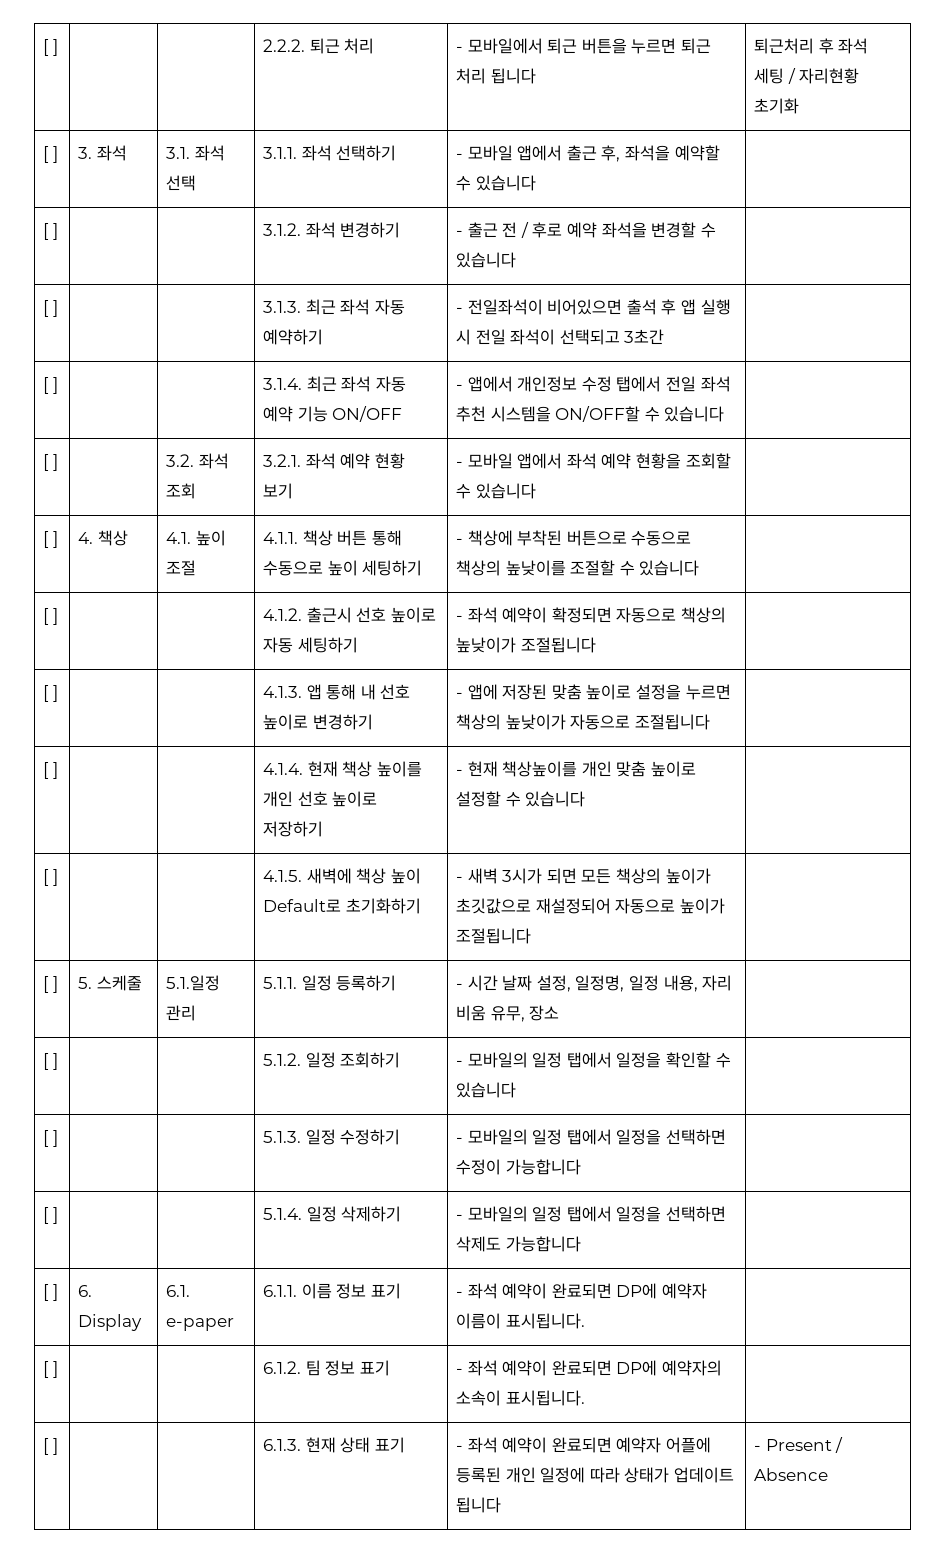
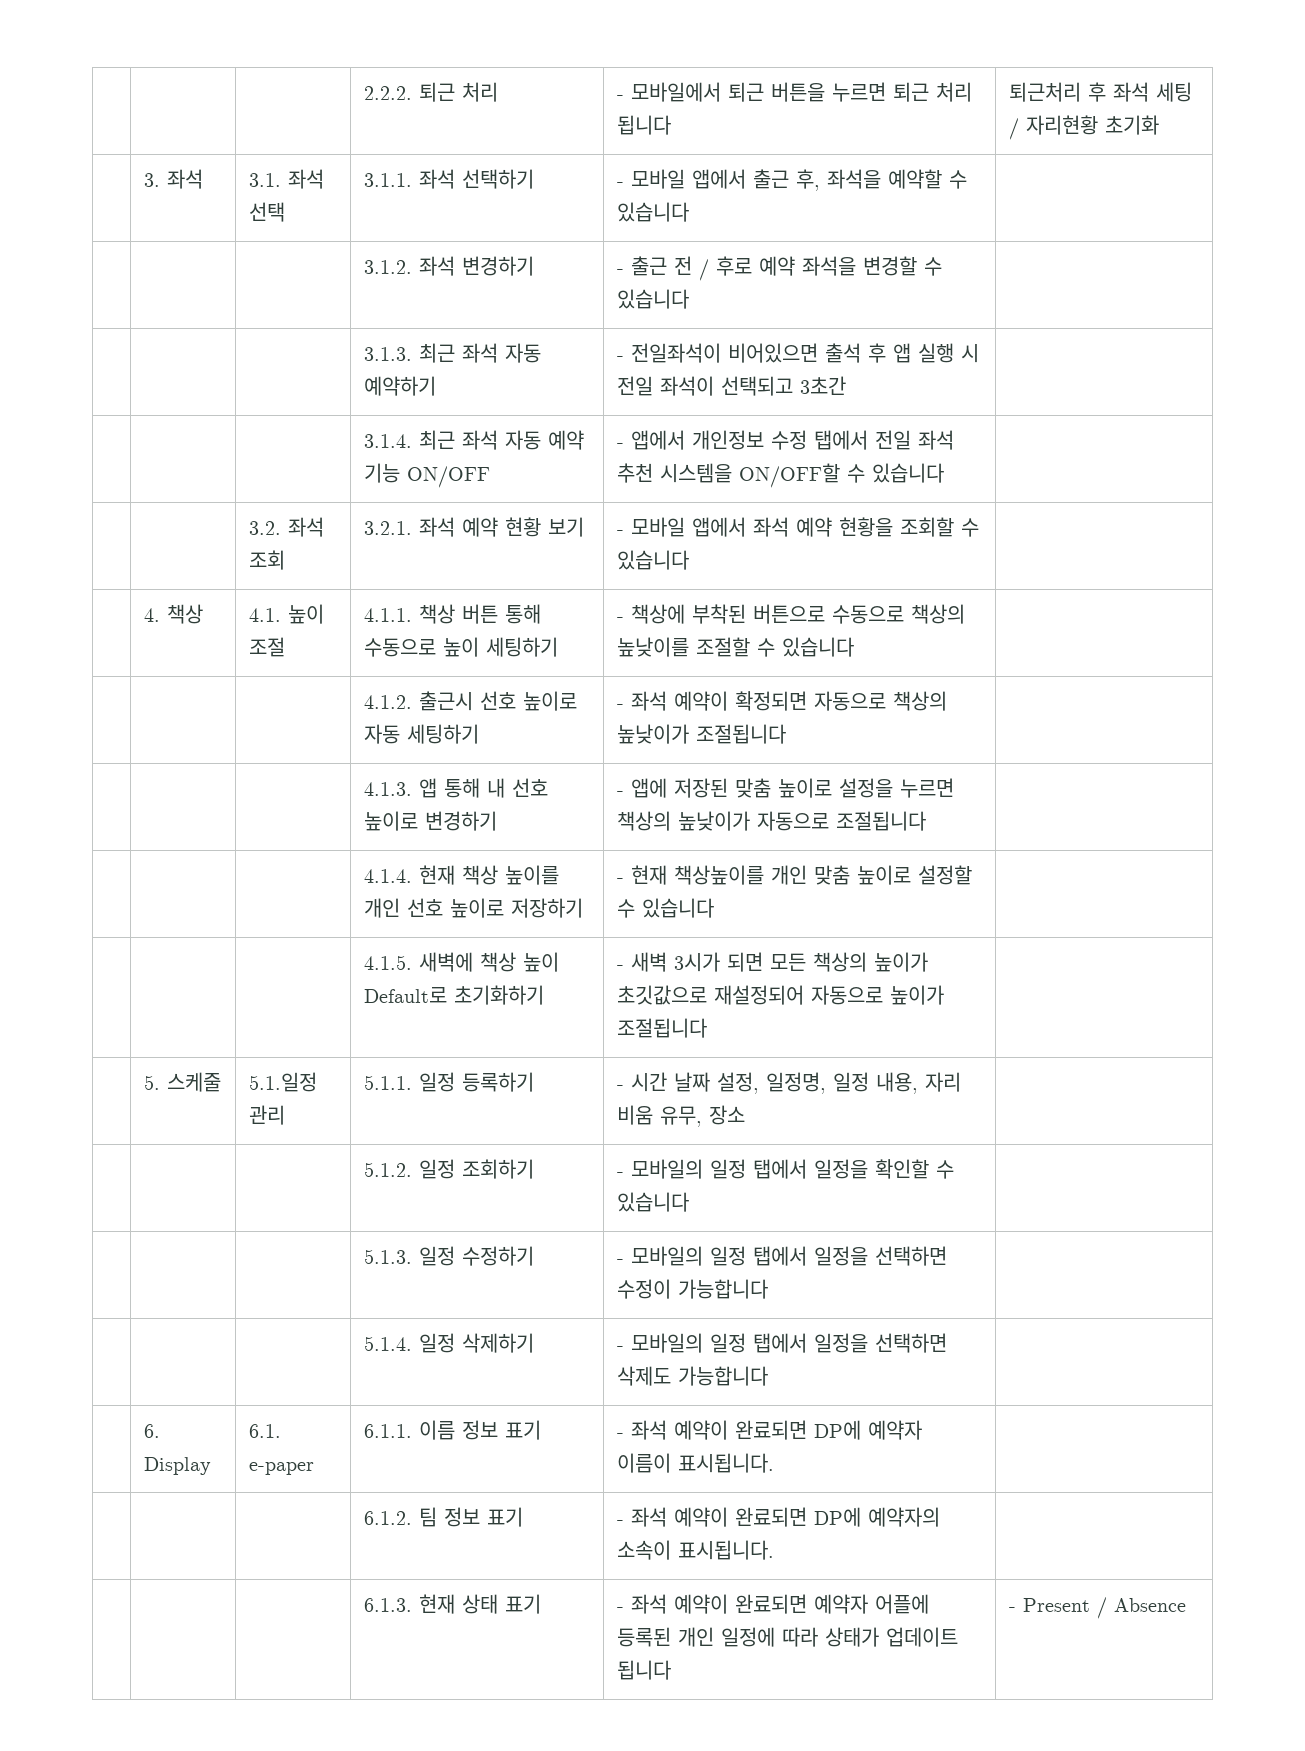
- [ ] | | | 2.2.2. 퇴근 처리 | - 모바일에서 퇴근 버튼을 누르면 퇴근 처리 됩니다 | 퇴근처리 후 좌석 세팅 / 자리현황 초기화
+ | | | 2.2.2. 퇴근 처리 | - 모바일에서 퇴근 버튼을 누르면 퇴근 처리 됩니다 | 퇴근처리 후 좌석 세팅 / 자리현황 초기화
- [ ] | 3. 좌석 | 3.1. 좌석 선택 | 3.1.1. 좌석 선택하기 | - 모바일 앱에서 출근 후, 좌석을 예약할 수 있습니다 |
+ | 3. 좌석 | 3.1. 좌석 선택 | 3.1.1. 좌석 선택하기 | - 모바일 앱에서 출근 후, 좌석을 예약할 수 있습니다 |
- [ ] | | | 3.1.2. 좌석 변경하기 | - 출근 전 / 후로 예약 좌석을 변경할 수 있습니다 |
+ | | | 3.1.2. 좌석 변경하기 | - 출근 전 / 후로 예약 좌석을 변경할 수 있습니다 |
- [ ] | | | 3.1.3. 최근 좌석 자동 예약하기 | - 전일좌석이 비어있으면 출석 후 앱 실행 시 전일 좌석이 선택되고 3초간 |
+ | | | 3.1.3. 최근 좌석 자동 예약하기 | - 전일좌석이 비어있으면 출석 후 앱 실행 시 전일 좌석이 선택되고 3초간 |
- [ ] | | | 3.1.4. 최근 좌석 자동 예약 기능 ON/OFF | - 앱에서 개인정보 수정 탭에서 전일 좌석 추천 시스템을 ON/OFF할 수 있습니다 |
+ | | | 3.1.4. 최근 좌석 자동 예약 기능 ON/OFF | - 앱에서 개인정보 수정 탭에서 전일 좌석 추천 시스템을 ON/OFF할 수 있습니다 |
- [ ] | | 3.2. 좌석 조회 | 3.2.1. 좌석 예약 현황 보기 | - 모바일 앱에서 좌석 예약 현황을 조회할 수 있습니다 |
+ | | 3.2. 좌석 조회 | 3.2.1. 좌석 예약 현황 보기 | - 모바일 앱에서 좌석 예약 현황을 조회할 수 있습니다 |
- [ ] | 4. 책상 | 4.1. 높이 조절 | 4.1.1. 책상 버튼 통해 수동으로 높이 세팅하기 | - 책상에 부착된 버튼으로 수동으로 책상의 높낮이를 조절할 수 있습니다 |
+ | 4. 책상 | 4.1. 높이 조절 | 4.1.1. 책상 버튼 통해 수동으로 높이 세팅하기 | - 책상에 부착된 버튼으로 수동으로 책상의 높낮이를 조절할 수 있습니다 |
- [ ] | | | 4.1.2. 출근시 선호 높이로 자동 세팅하기 | - 좌석 예약이 확정되면 자동으로 책상의 높낮이가 조절됩니다 |
+ | | | 4.1.2. 출근시 선호 높이로 자동 세팅하기 | - 좌석 예약이 확정되면 자동으로 책상의 높낮이가 조절됩니다 |
- [ ] | | | 4.1.3. 앱 통해 내 선호 높이로 변경하기 | - 앱에 저장된 맞춤 높이로 설정을 누르면 책상의 높낮이가 자동으로 조절됩니다 |
+ | | | 4.1.3. 앱 통해 내 선호 높이로 변경하기 | - 앱에 저장된 맞춤 높이로 설정을 누르면 책상의 높낮이가 자동으로 조절됩니다 |
- [ ] | | | 4.1.4. 현재 책상 높이를 개인 선호 높이로 저장하기 | - 현재 책상높이를 개인 맞춤 높이로 설정할 수 있습니다 |
+ | | | 4.1.4. 현재 책상 높이를 개인 선호 높이로 저장하기 | - 현재 책상높이를 개인 맞춤 높이로 설정할 수 있습니다 |
- [ ] | | | 4.1.5. 새벽에 책상 높이 Default로 초기화하기 | - 새벽 3시가 되면 모든 책상의 높이가 초깃값으로 재설정되어 자동으로 높이가 조절됩니다 |
+ | | | 4.1.5. 새벽에 책상 높이 Default로 초기화하기 | - 새벽 3시가 되면 모든 책상의 높이가 초깃값으로 재설정되어 자동으로 높이가 조절됩니다 |
- [ ] | 5. 스케줄 | 5.1.일정 관리 | 5.1.1. 일정 등록하기 | - 시간 날짜 설정, 일정명, 일정 내용, 자리 비움 유무, 장소 |
+ | 5. 스케줄 | 5.1.일정 관리 | 5.1.1. 일정 등록하기 | - 시간 날짜 설정, 일정명, 일정 내용, 자리 비움 유무, 장소 |
- [ ] | | | 5.1.2. 일정 조회하기 | - 모바일의 일정 탭에서 일정을 확인할 수 있습니다 |
+ | | | 5.1.2. 일정 조회하기 | - 모바일의 일정 탭에서 일정을 확인할 수 있습니다 |
- [ ] | | | 5.1.3. 일정 수정하기 | - 모바일의 일정 탭에서 일정을 선택하면 수정이 가능합니다 |
+ | | | 5.1.3. 일정 수정하기 | - 모바일의 일정 탭에서 일정을 선택하면 수정이 가능합니다 |
- [ ] | | | 5.1.4. 일정 삭제하기 | - 모바일의 일정 탭에서 일정을 선택하면 삭제도 가능합니다 |
+ | | | 5.1.4. 일정 삭제하기 | - 모바일의 일정 탭에서 일정을 선택하면 삭제도 가능합니다 |
- [ ] | 6. Display | 6.1. e-paper | 6.1.1. 이름 정보 표기 | - 좌석 예약이 완료되면 DP에 예약자 이름이 표시됩니다. |
+ | 6. Display | 6.1. e-paper | 6.1.1. 이름 정보 표기 | - 좌석 예약이 완료되면 DP에 예약자 이름이 표시됩니다. |
- [ ] | | | 6.1.2. 팀 정보 표기 | - 좌석 예약이 완료되면 DP에 예약자의 소속이 표시됩니다. |
+ | | | 6.1.2. 팀 정보 표기 | - 좌석 예약이 완료되면 DP에 예약자의 소속이 표시됩니다. |
- [ ] | | | 6.1.3. 현재 상태 표기 | - 좌석 예약이 완료되면 예약자 어플에 등록된 개인 일정에 따라 상태가 업데이트 됩니다 | - Present / Absence
+ | | | 6.1.3. 현재 상태 표기 | - 좌석 예약이 완료되면 예약자 어플에 등록된 개인 일정에 따라 상태가 업데이트 됩니다 | - Present / Absence

